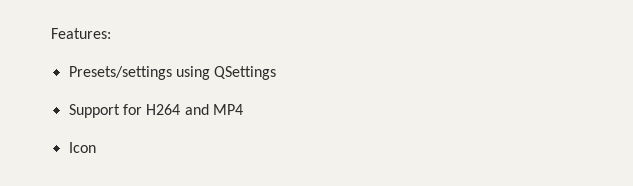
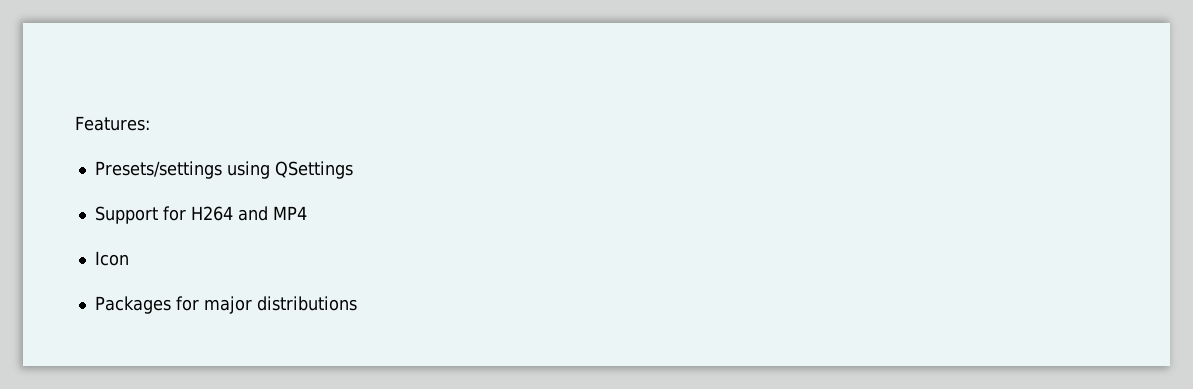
+ Packages for major distributions

